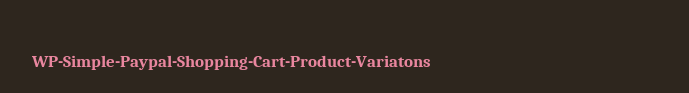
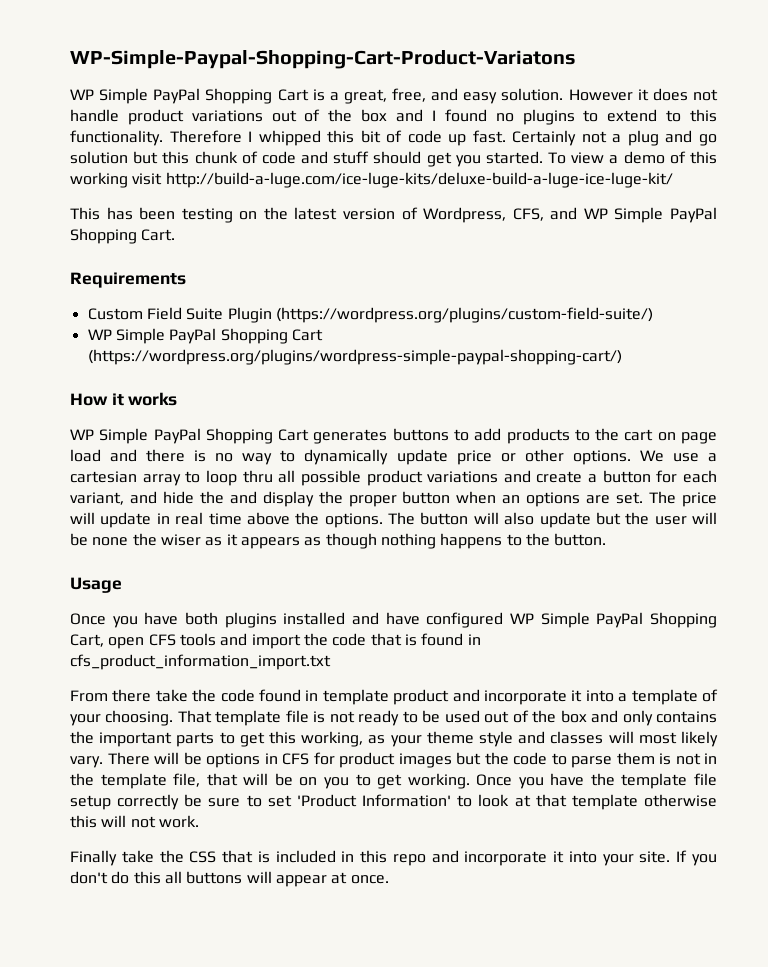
+ WP Simple PayPal Shopping Cart is a great, free, and easy solution. However it does not handle product variations out of the box and I found no plugins to extend to this functionality. Therefore I whipped this bit of code up fast. Certainly not a plug and go solution but this chunk of code and stuff should get you started. To view a demo of this working visit http://build-a-luge.com/ice-luge-kits/deluxe-build-a-luge-ice-luge-kit/
+ This has been testing on the latest version of Wordpress, CFS, and WP Simple PayPal Shopping Cart.
+ Requirements
+ Custom Field Suite Plugin (https://wordpress.org/plugins/custom-field-suite/)
+ WP Simple PayPal Shopping Cart (https://wordpress.org/plugins/wordpress-simple-paypal-shopping-cart/)
+ How it works
+ WP Simple PayPal Shopping Cart generates buttons to add products to the cart on page load and there is no way to dynamically update price or other options. We use a cartesian array to loop thru all possible product variations and create a button for each variant, and hide the and display the proper button when an options are set. The price will update in real time above the options. The button will also update but the user will be none the wiser as it appears as though nothing happens to the button.
+ Usage
+ Once you have both plugins installed and have configured WP Simple PayPal Shopping Cart, open CFS tools and import the code that is found in cfs_product_information_import.txt
+ From there take the code found in template product and incorporate it into a template of your choosing. That template file is not ready to be used out of the box and only contains the important parts to get this working, as your theme style and classes will most likely vary. There will be options in CFS for product images but the code to parse them is not in the template file, that will be on you to get working. Once you have the template file setup correctly be sure to set 'Product Information' to look at that template otherwise this will not work.
+ Finally take the CSS that is included in this repo and incorporate it into your site. If you don't do this all buttons will appear at once.

